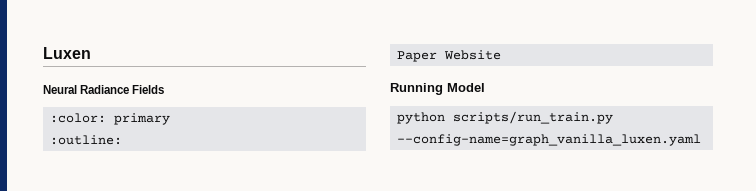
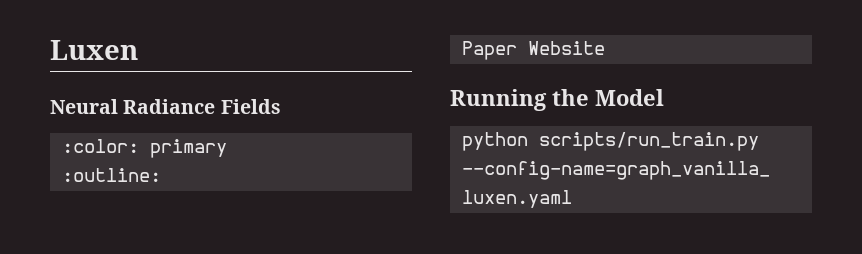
- Running Model
+ Running the Model

